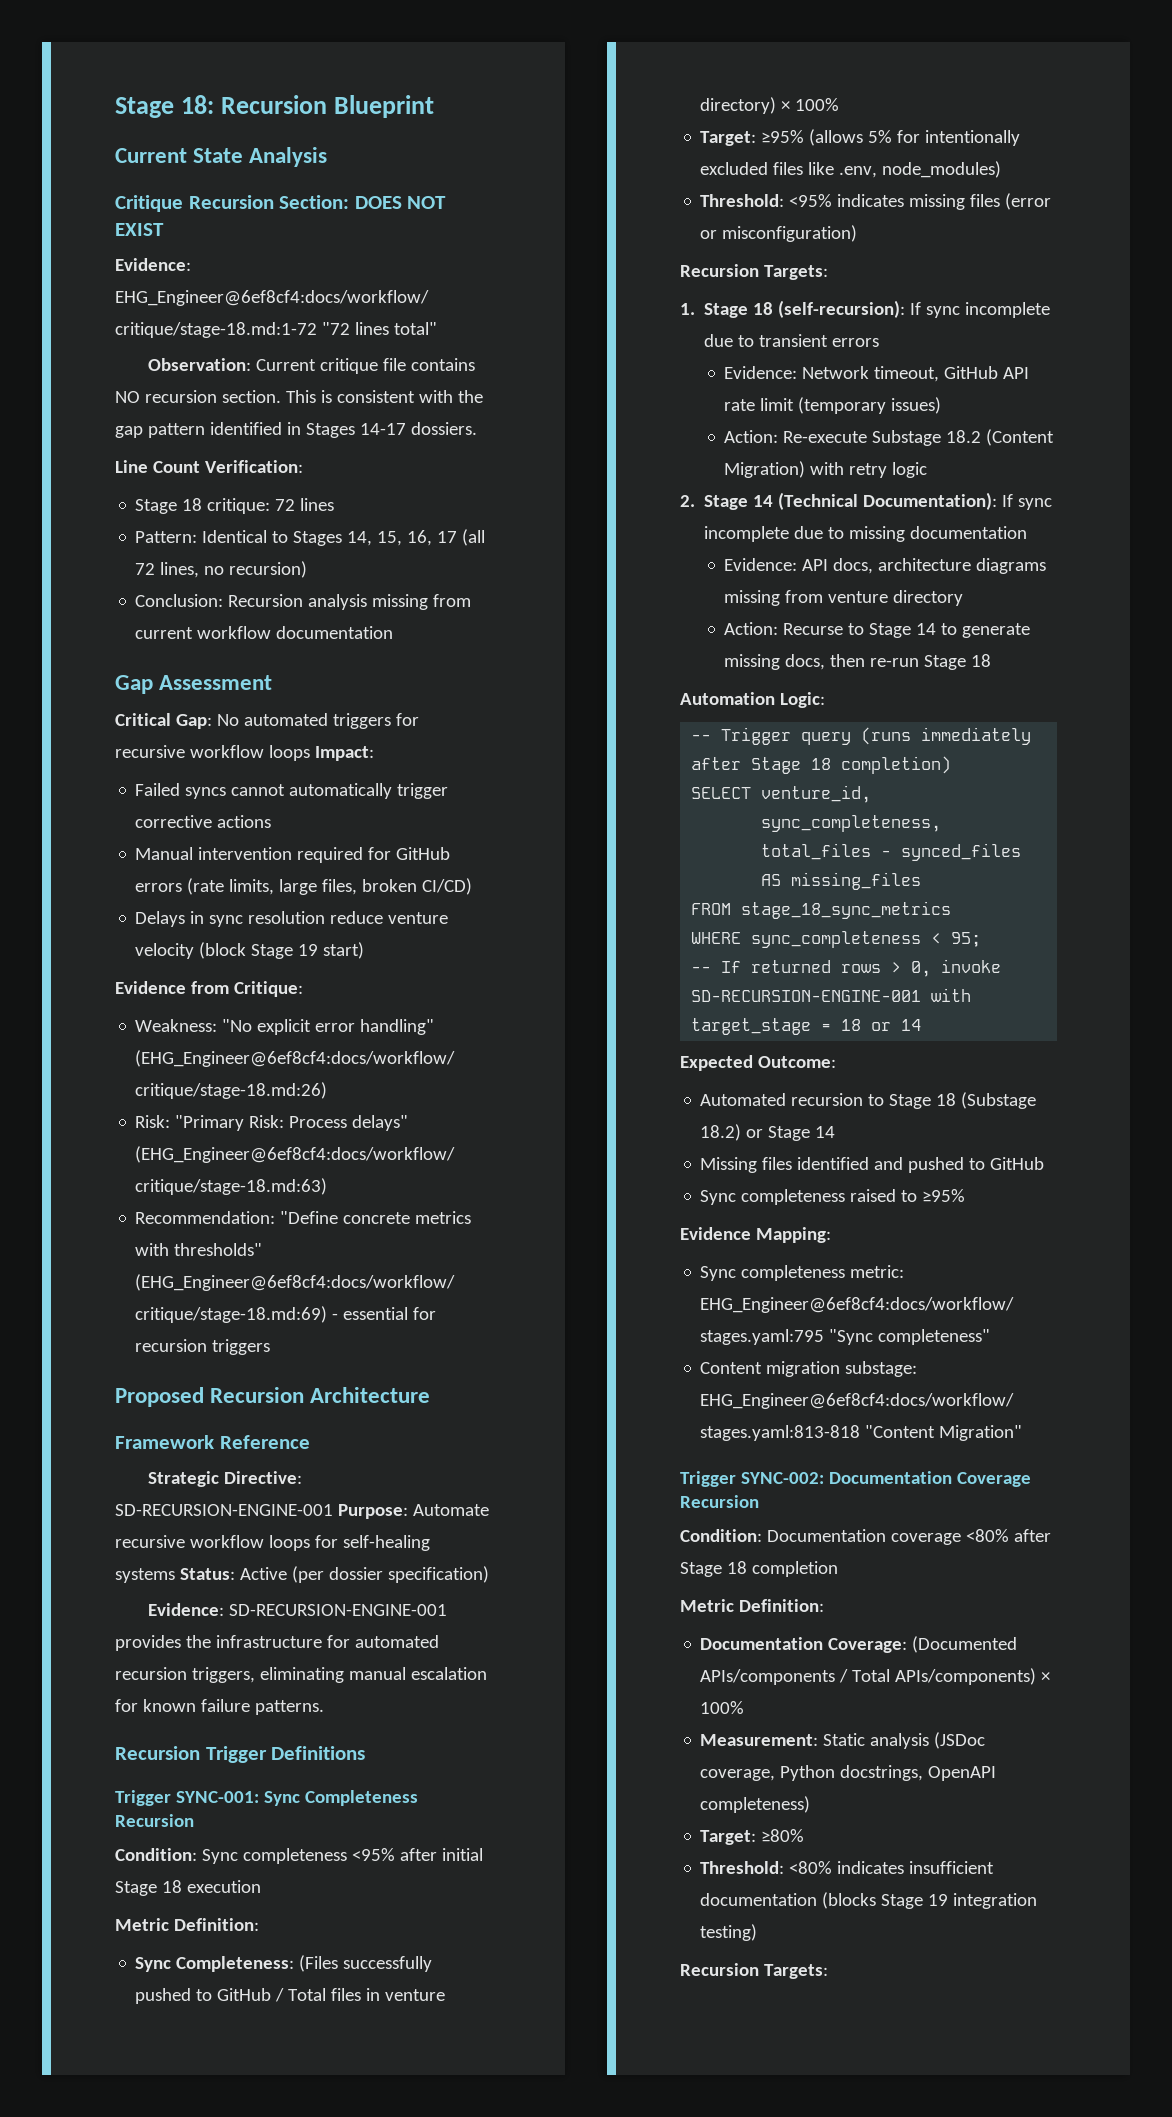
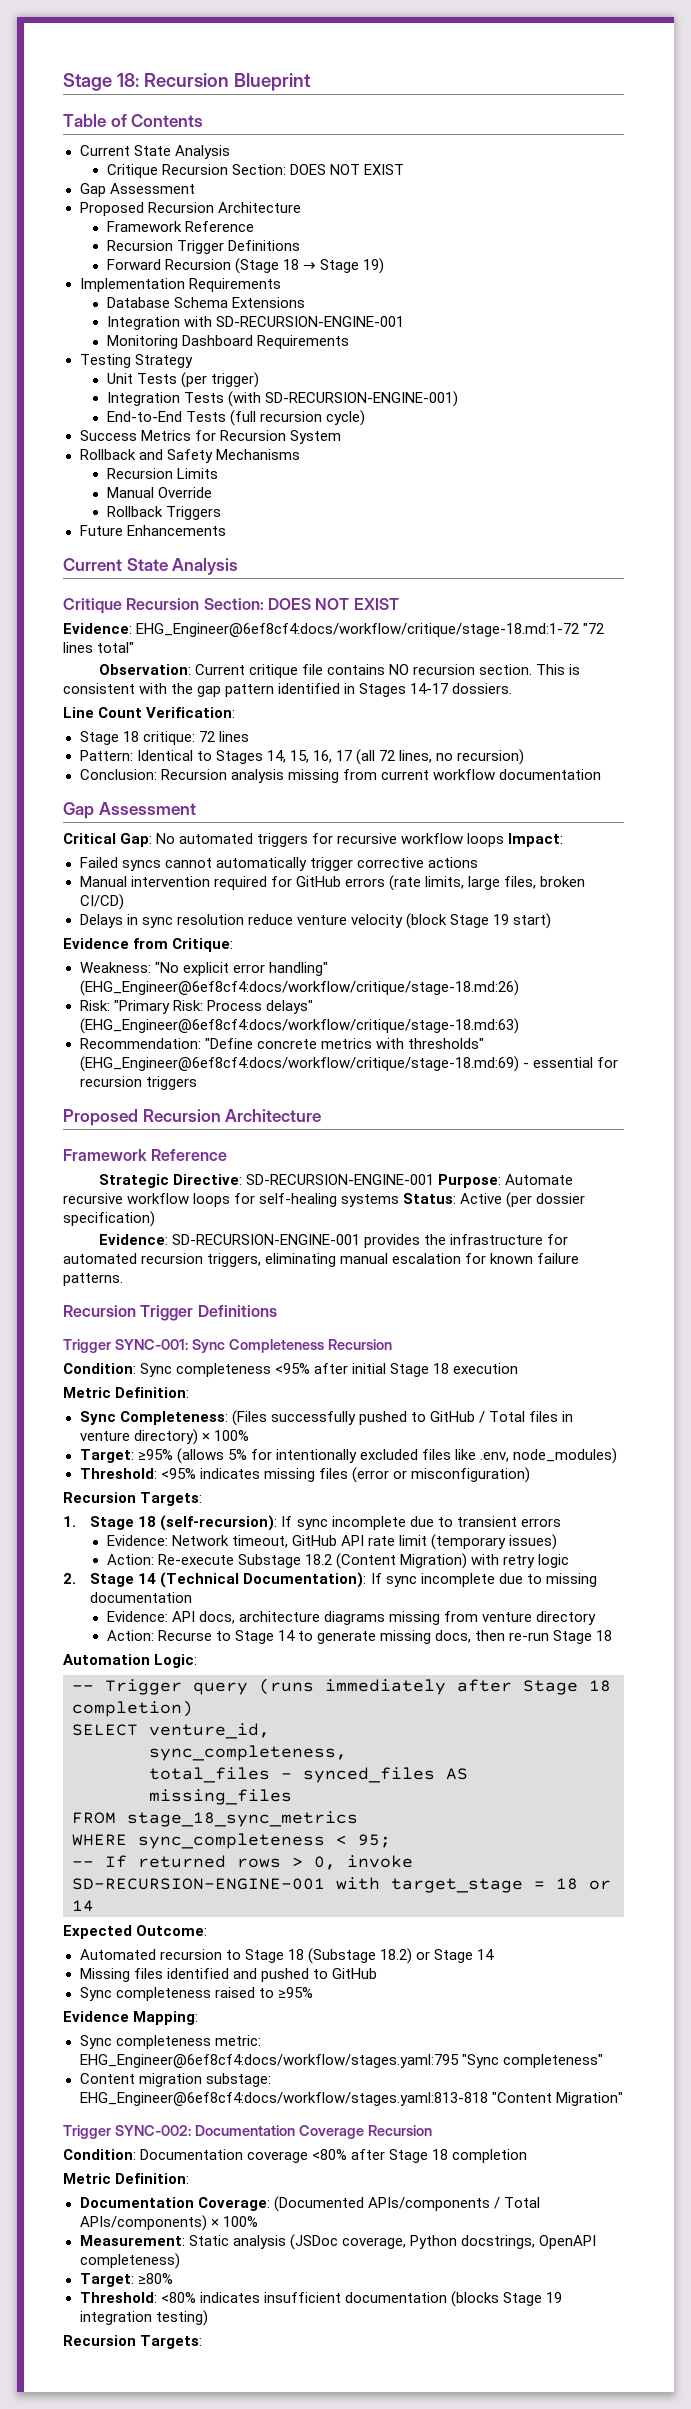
+ Table of Contents
+ Current State Analysis
+ Critique Recursion Section: DOES NOT EXIST
+ Gap Assessment
+ Proposed Recursion Architecture
+ Framework Reference
+ Recursion Trigger Definitions
+ Forward Recursion (Stage 18 → Stage 19)
+ Implementation Requirements
+ Database Schema Extensions
+ Integration with SD-RECURSION-ENGINE-001
+ Monitoring Dashboard Requirements
+ Testing Strategy
+ Unit Tests (per trigger)
+ Integration Tests (with SD-RECURSION-ENGINE-001)
+ End-to-End Tests (full recursion cycle)
+ Success Metrics for Recursion System
+ Rollback and Safety Mechanisms
+ Recursion Limits
+ Manual Override
+ Rollback Triggers
+ Future Enhancements

